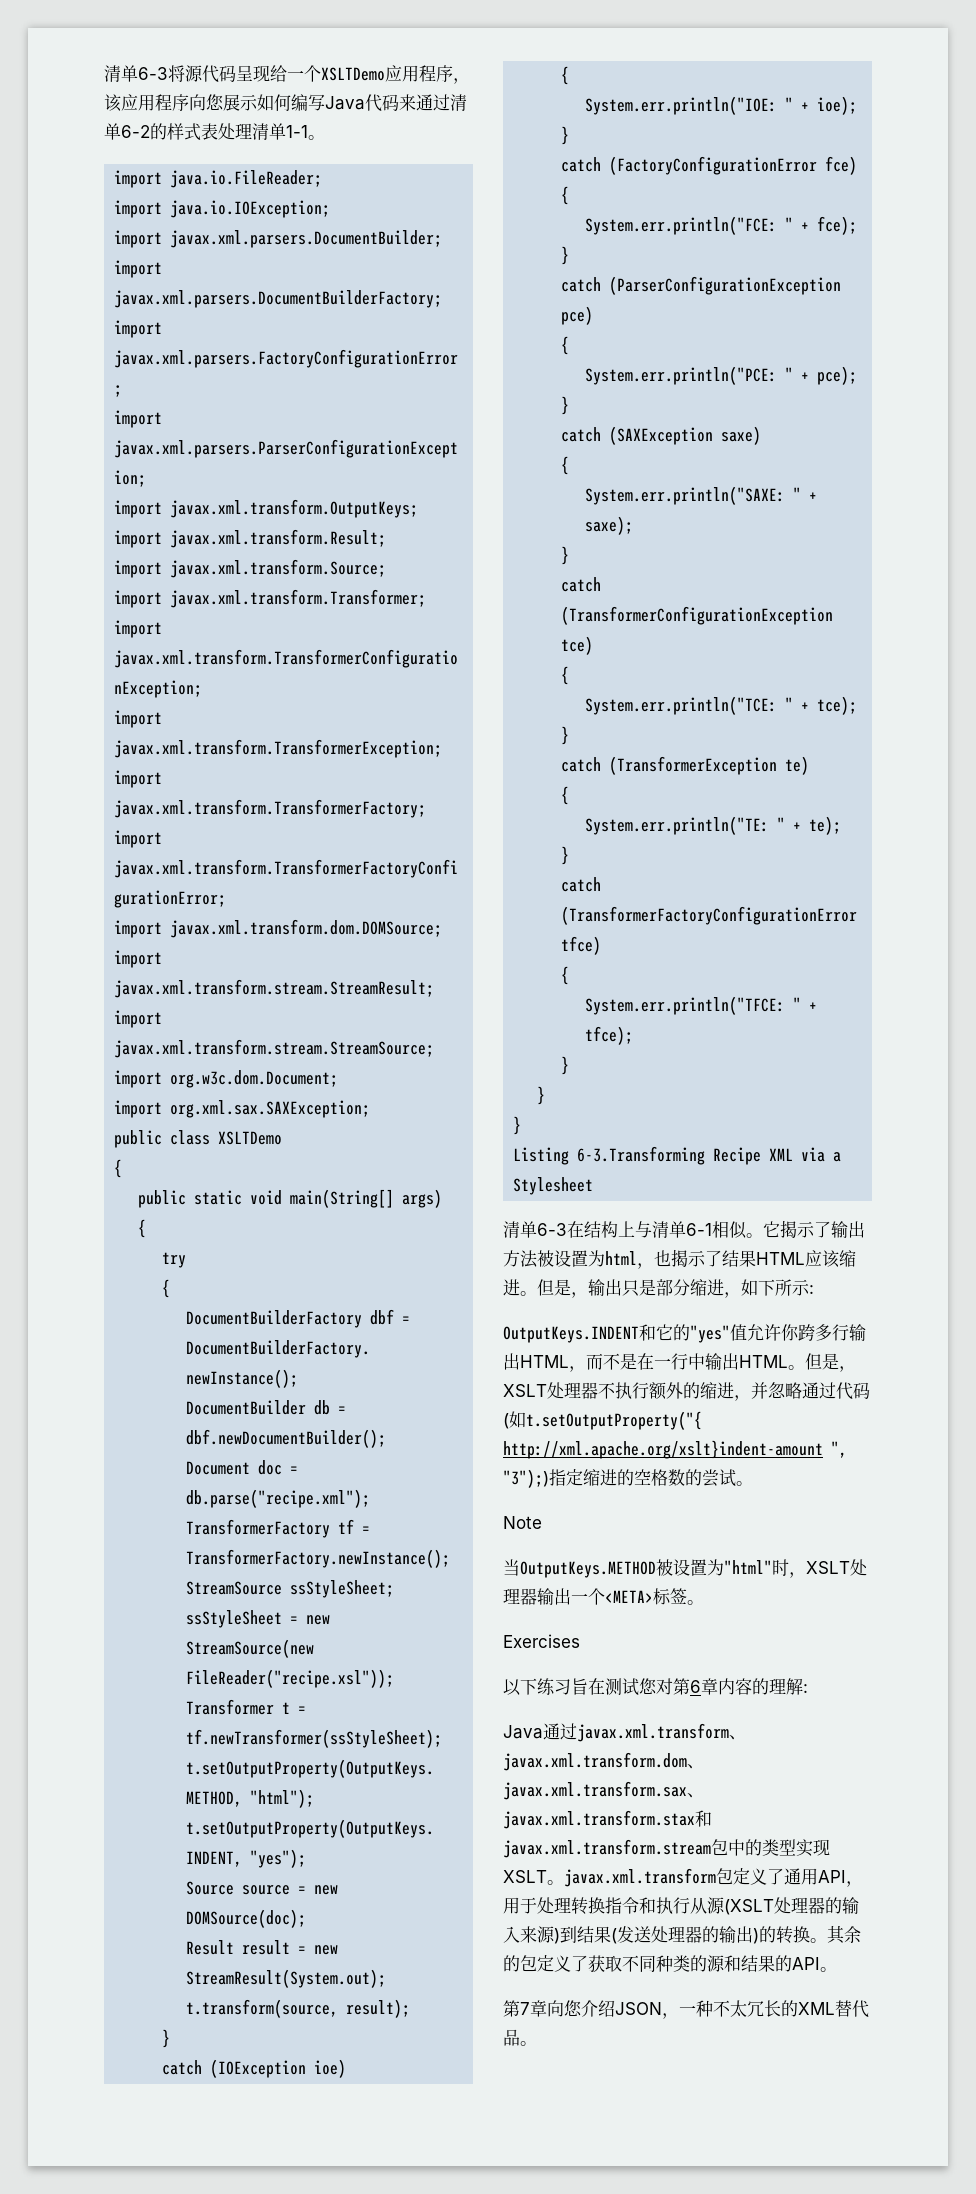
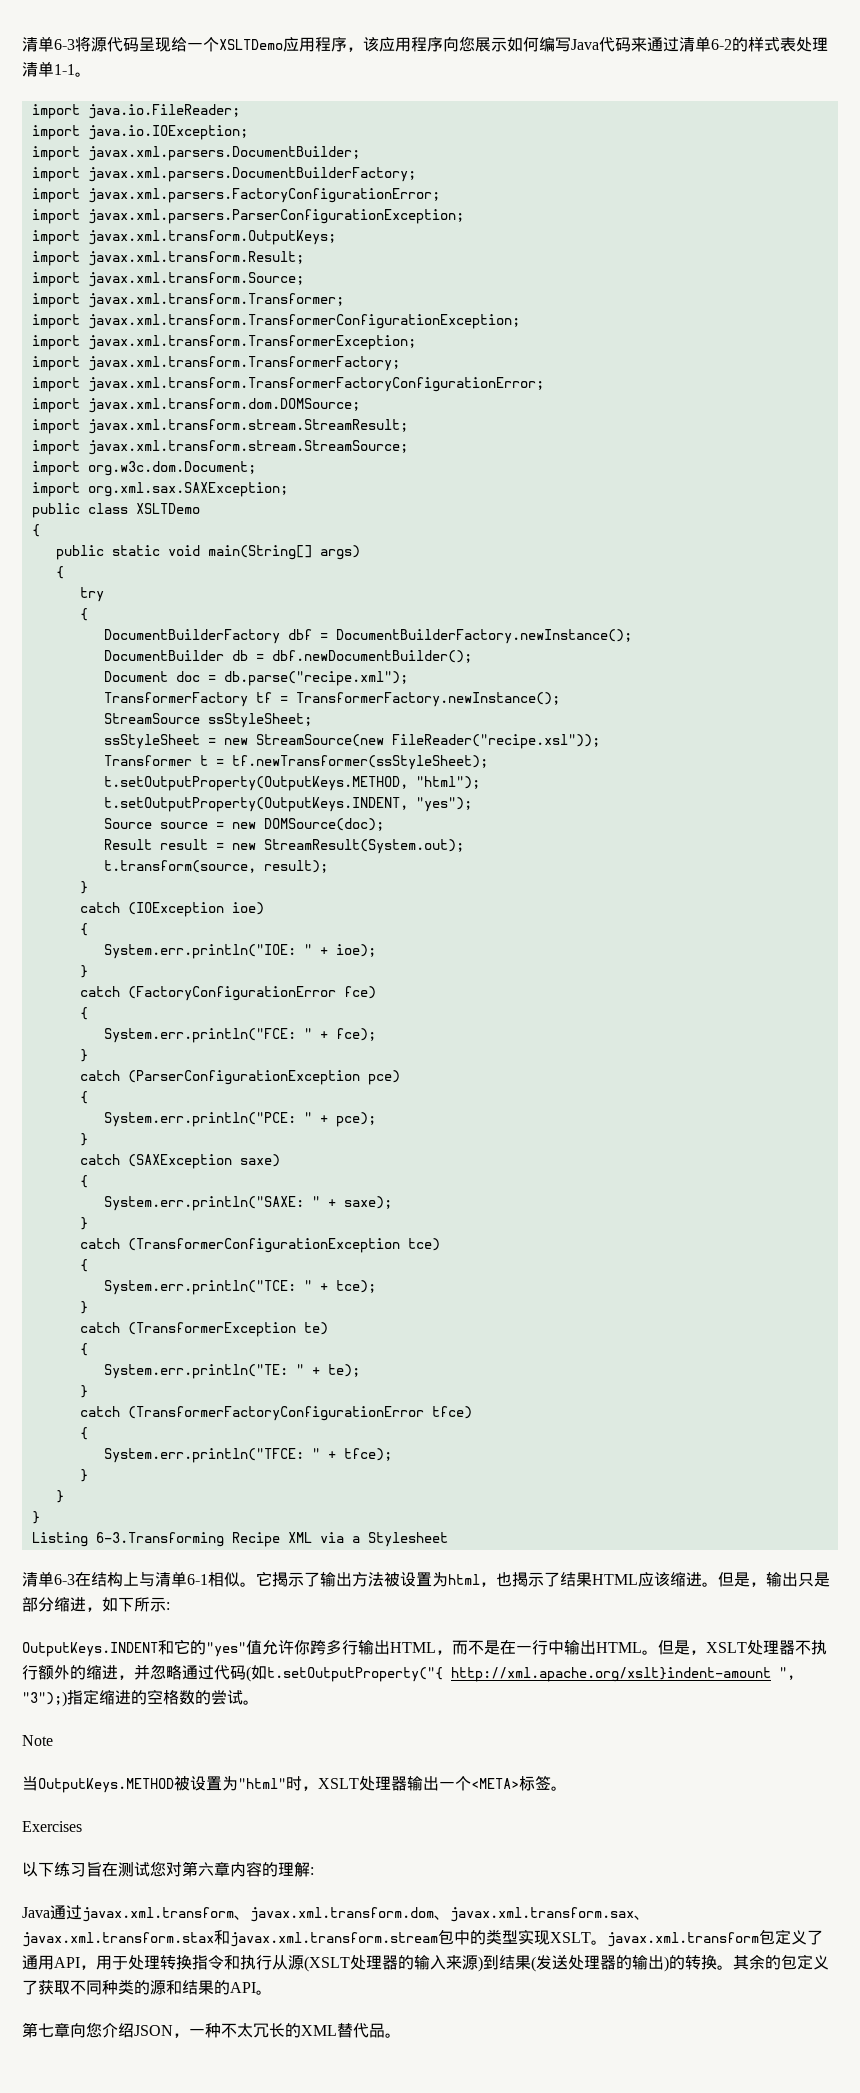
- 以下练习旨在测试您对第6章内容的理解:
+ 以下练习旨在测试您对第六章内容的理解:
- 第7章向您介绍JSON，一种不太冗长的XML替代品。
+ 第七章向您介绍JSON，一种不太冗长的XML替代品。

